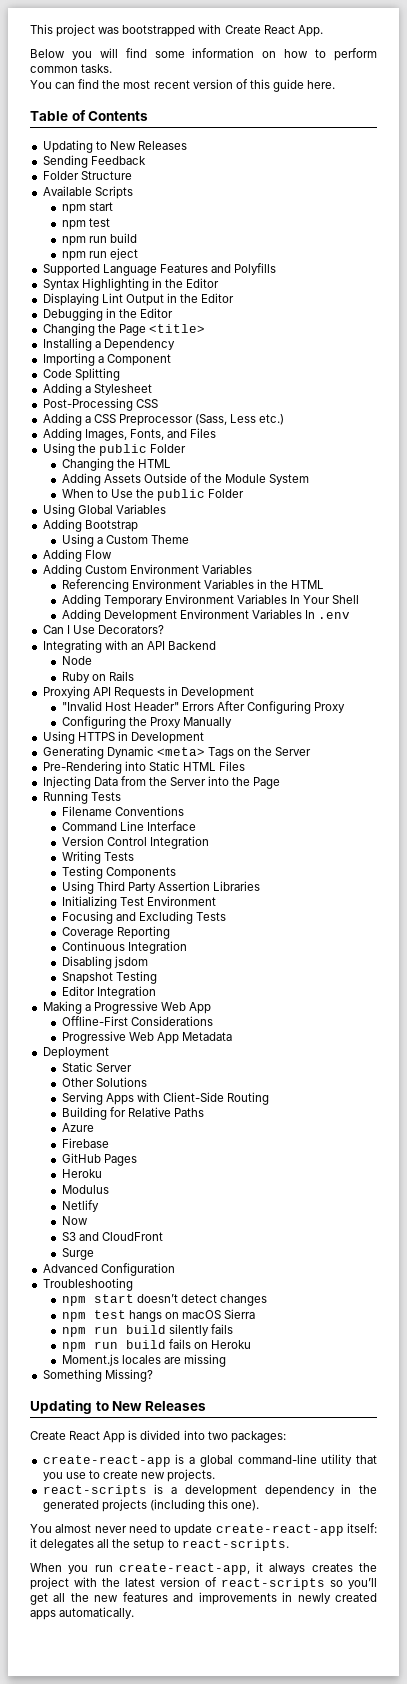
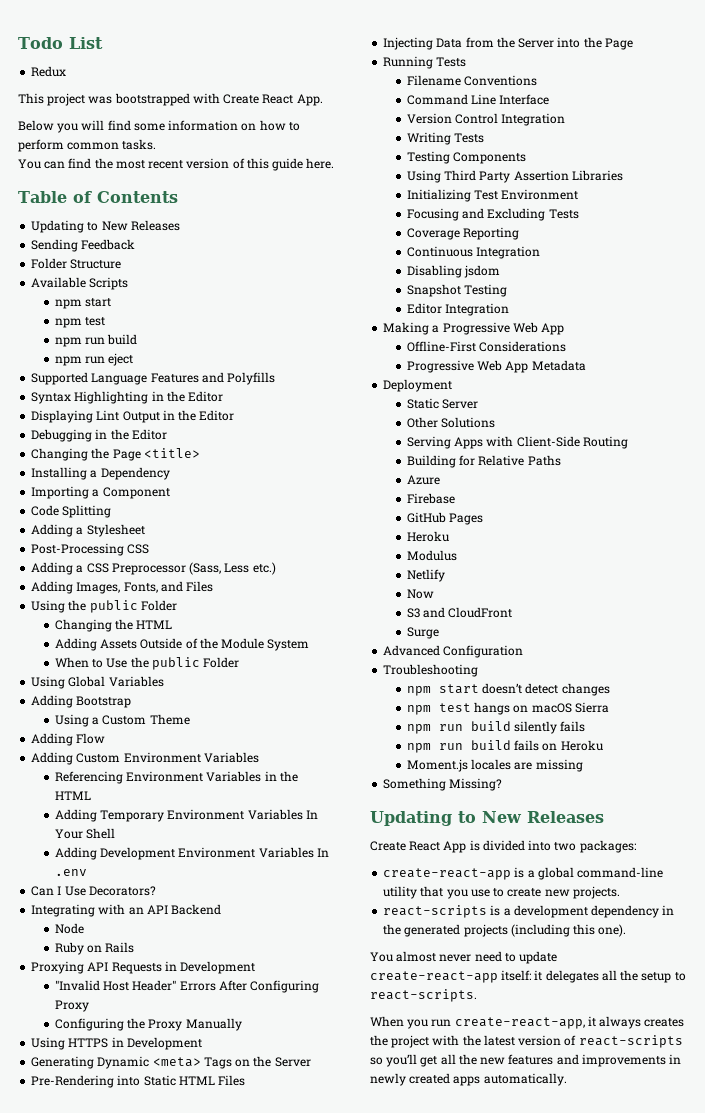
+ Todo List
+ Redux

